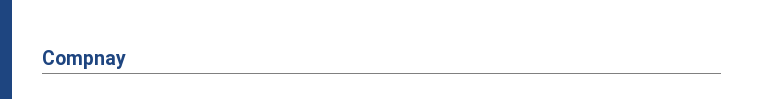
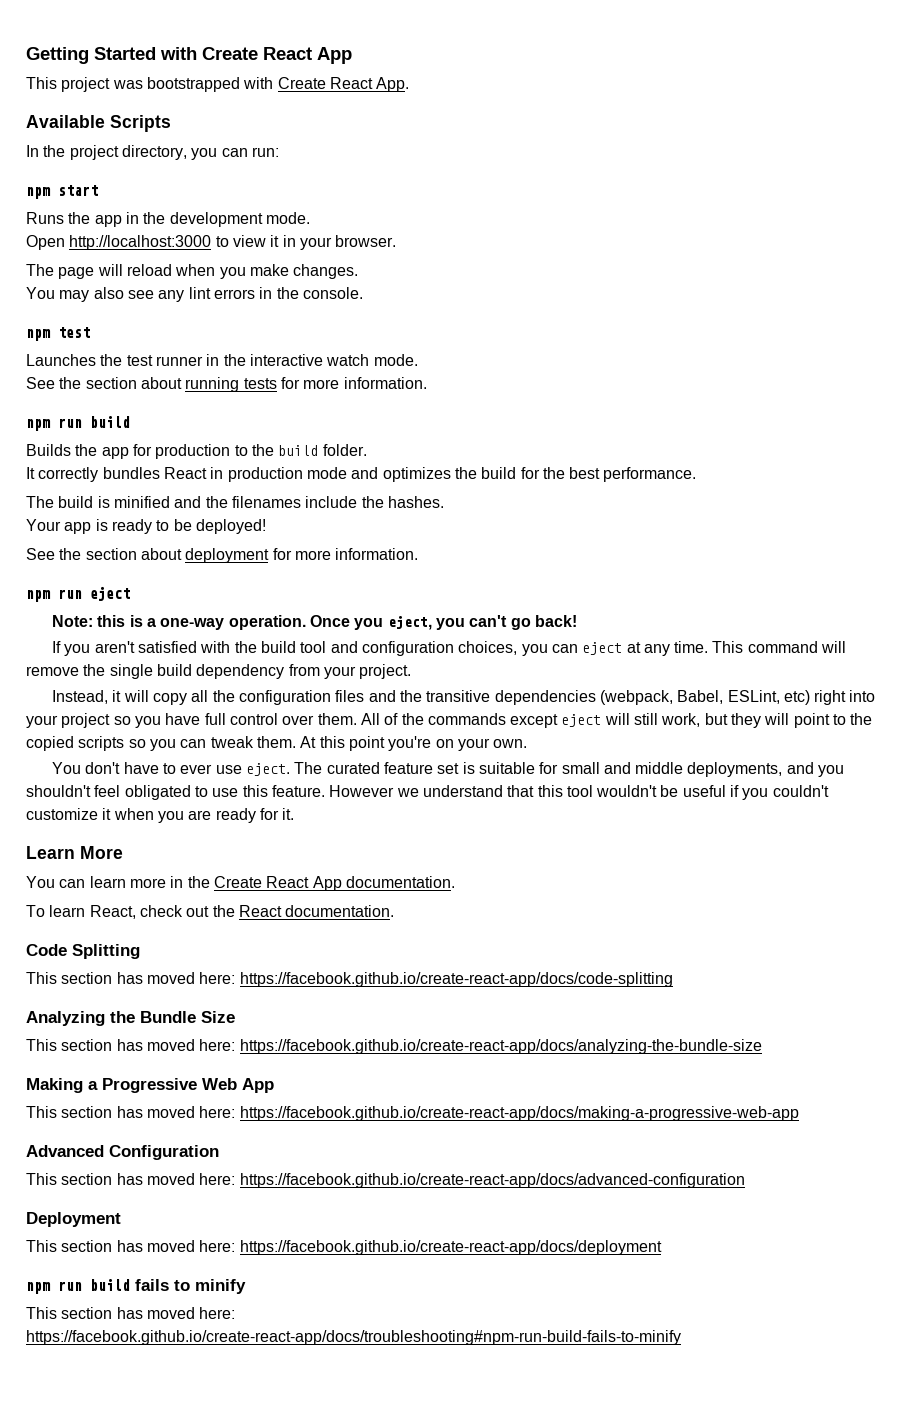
- Compnay
+ Getting Started with Create React App
+ This project was bootstrapped with Create React App.
+ Available Scripts
+ In the project directory, you can run:
+ npm start
+ Runs the app in the development mode.
+ Open http://localhost:3000 to view it in your browser.
+ The page will reload when you make changes.
+ You may also see any lint errors in the console.
+ npm test
+ Launches the test runner in the interactive watch mode.
+ See the section about running tests for more information.
+ npm run build
+ Builds the app for production to the build folder.
+ It correctly bundles React in production mode and optimizes the build for the best performance.
+ The build is minified and the filenames include the hashes.
+ Your app is ready to be deployed!
+ See the section about deployment for more information.
+ npm run eject
+ Note: this is a one-way operation. Once you eject, you can't go back!
+ If you aren't satisfied with the build tool and configuration choices, you can eject at any time. This command will remove the single build dependency from your project.
+ Instead, it will copy all the configuration files and the transitive dependencies (webpack, Babel, ESLint, etc) right into your project so you have full control over them. All of the commands except eject will still work, but they will point to the copied scripts so you can tweak them. At this point you're on your own.
+ You don't have to ever use eject. The curated feature set is suitable for small and middle deployments, and you shouldn't feel obligated to use this feature. However we understand that this tool wouldn't be useful if you couldn't customize it when you are ready for it.
+ Learn More
+ You can learn more in the Create React App documentation.
+ To learn React, check out the React documentation.
+ Code Splitting
+ This section has moved here: https://facebook.github.io/create-react-app/docs/code-splitting
+ Analyzing the Bundle Size
+ This section has moved here: https://facebook.github.io/create-react-app/docs/analyzing-the-bundle-size
+ Making a Progressive Web App
+ This section has moved here: https://facebook.github.io/create-react-app/docs/making-a-progressive-web-app
+ Advanced Configuration
+ This section has moved here: https://facebook.github.io/create-react-app/docs/advanced-configuration
+ Deployment
+ This section has moved here: https://facebook.github.io/create-react-app/docs/deployment
+ npm run build fails to minify
+ This section has moved here: https://facebook.github.io/create-react-app/docs/troubleshooting#npm-run-build-fails-to-minify

